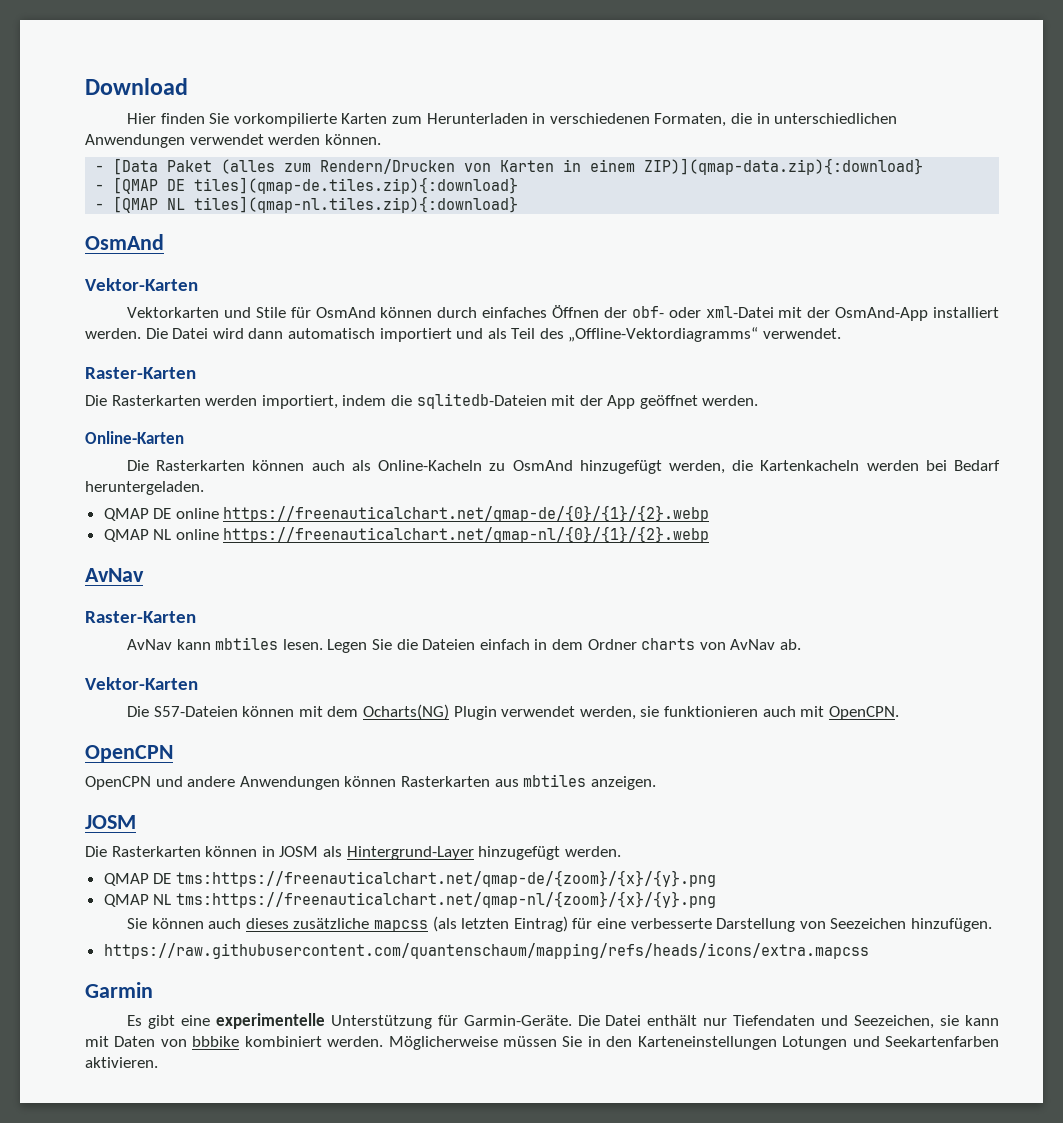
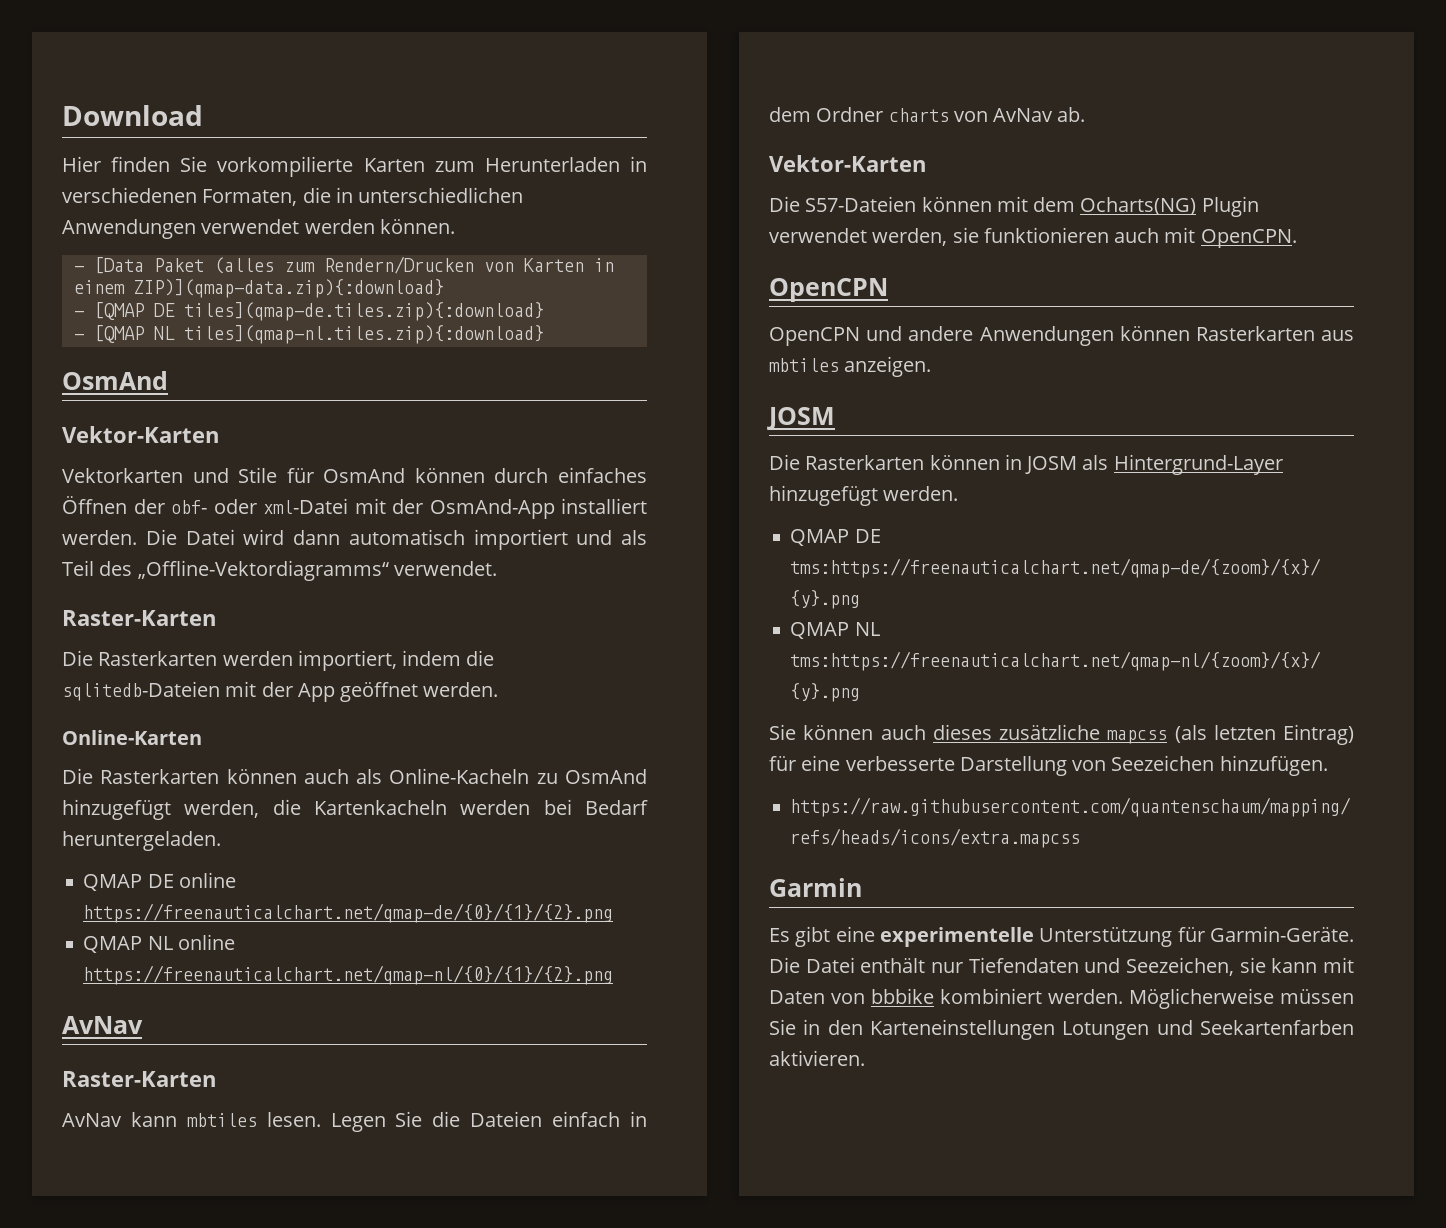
- QMAP DE online https://freenauticalchart.net/qmap-de/{0}/{1}/{2}.webp
+ QMAP DE online https://freenauticalchart.net/qmap-de/{0}/{1}/{2}.png
- QMAP NL online https://freenauticalchart.net/qmap-nl/{0}/{1}/{2}.webp
+ QMAP NL online https://freenauticalchart.net/qmap-nl/{0}/{1}/{2}.png

